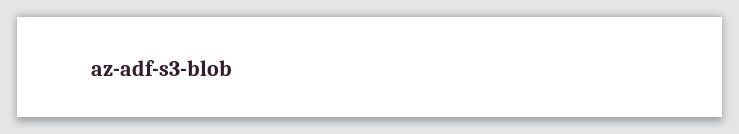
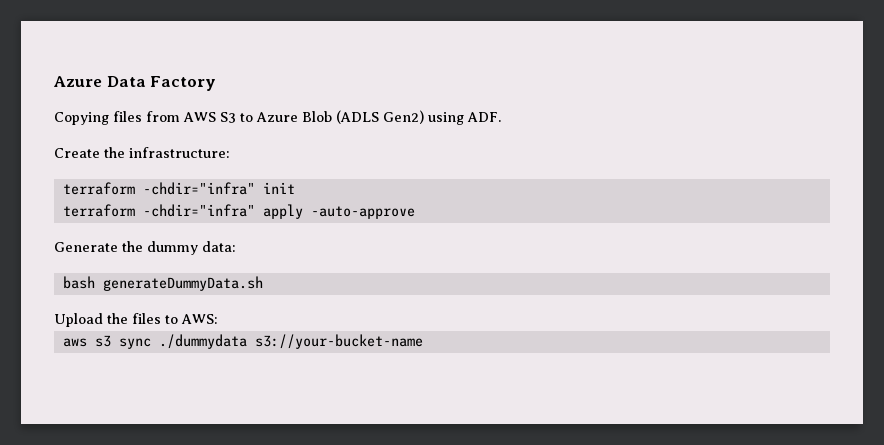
- az-adf-s3-blob
+ Azure Data Factory
+ Copying files from AWS S3 to Azure Blob (ADLS Gen2) using ADF.
+ Create the infrastructure:
+ terraform -chdir="infra" init
+ terraform -chdir="infra" apply -auto-approve
+ Generate the dummy data:
+ bash generateDummyData.sh
+ Upload the files to AWS:
+ aws s3 sync ./dummydata s3://your-bucket-name

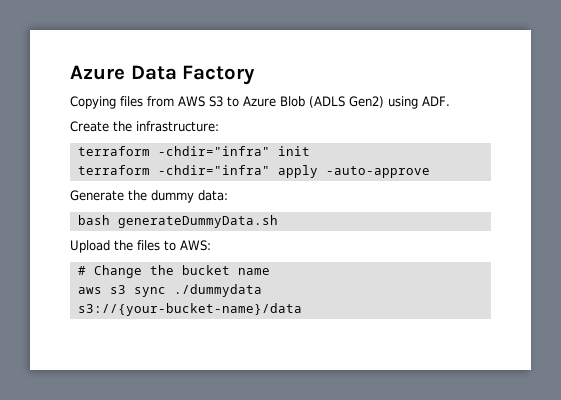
+ # Change the bucket name
- aws s3 sync ./dummydata s3://your-bucket-name
+ aws s3 sync ./dummydata s3://{your-bucket-name}/data

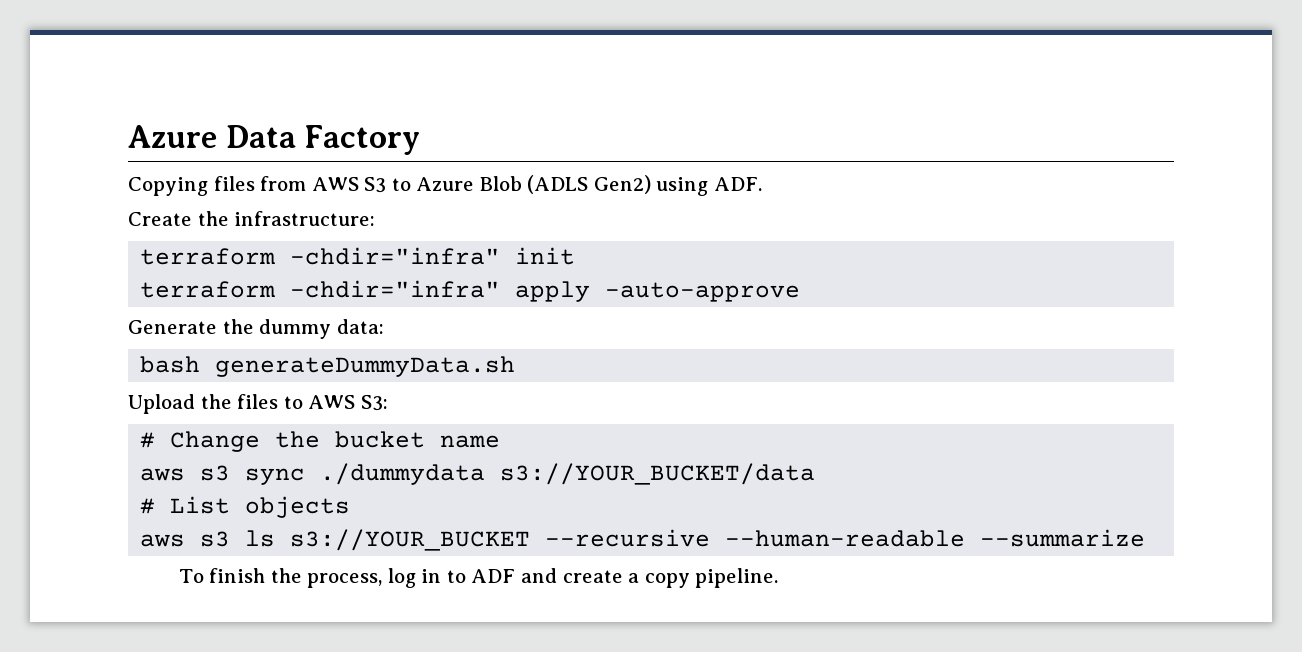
- Upload the files to AWS:
+ Upload the files to AWS S3:
- aws s3 sync ./dummydata s3://{your-bucket-name}/data
+ aws s3 sync ./dummydata s3://YOUR_BUCKET/data
+ # List objects
+ aws s3 ls s3://YOUR_BUCKET --recursive --human-readable --summarize
+ To finish the process, log in to ADF and create a copy pipeline.

